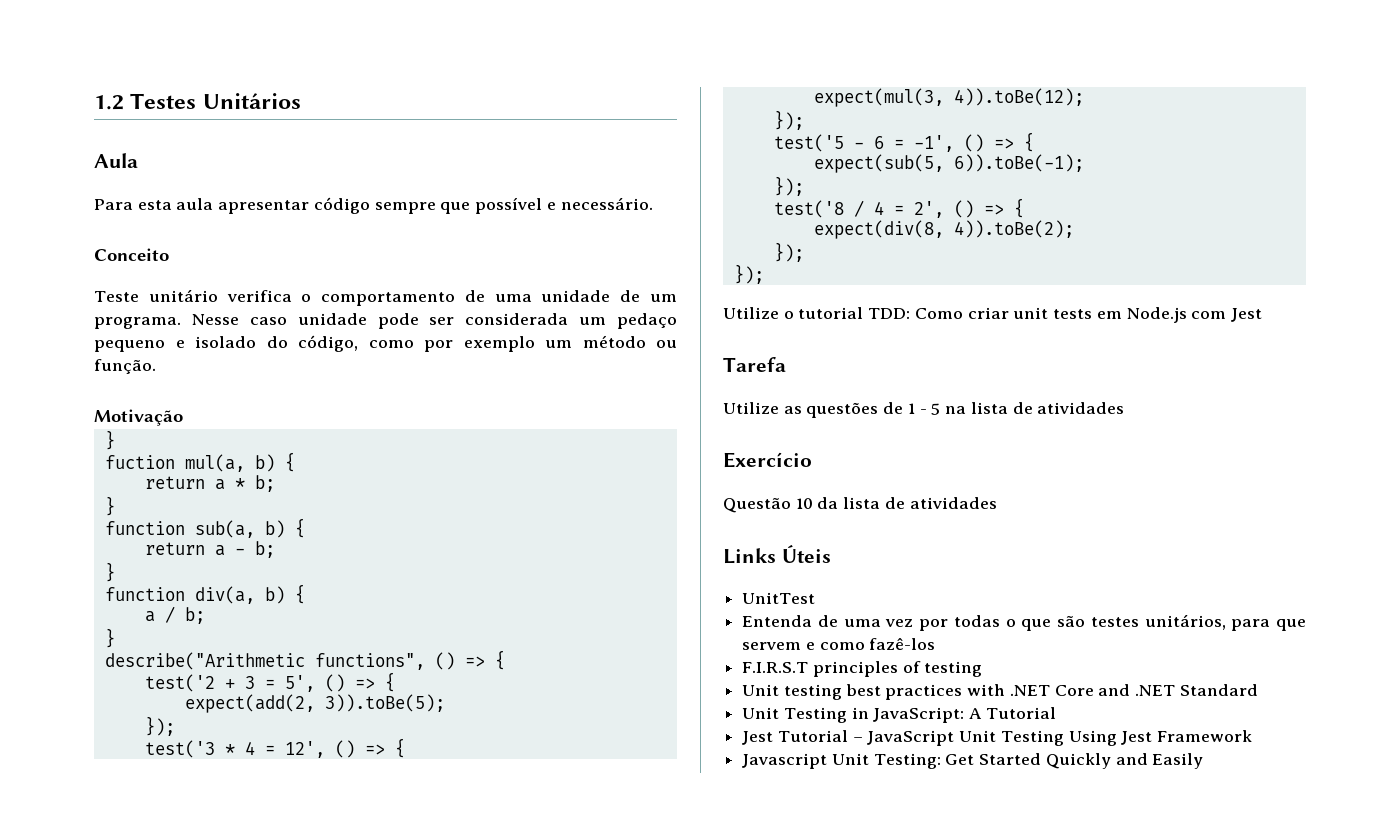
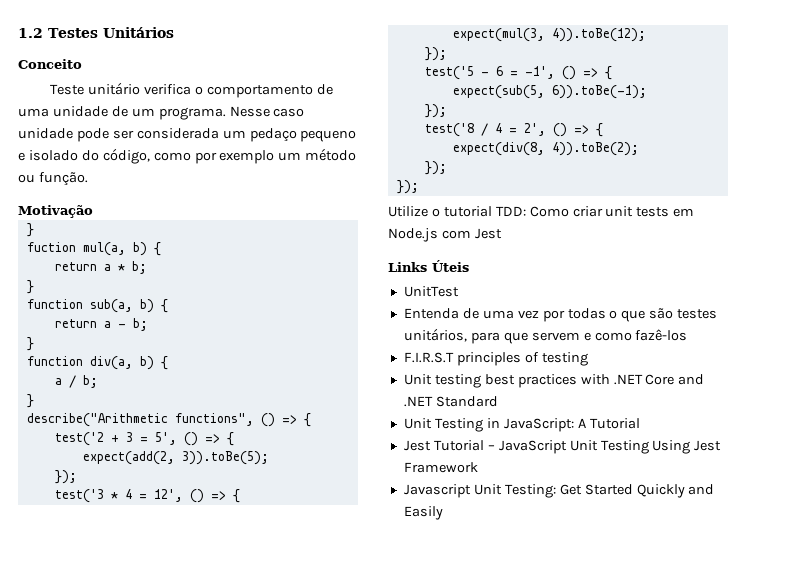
- Aula
- Para esta aula apresentar código sempre que possível e necessário.
- Tarefa
- Utilize as questões de 1 - 5 na lista de atividades
- Exercício
- Questão 10 da lista de atividades

